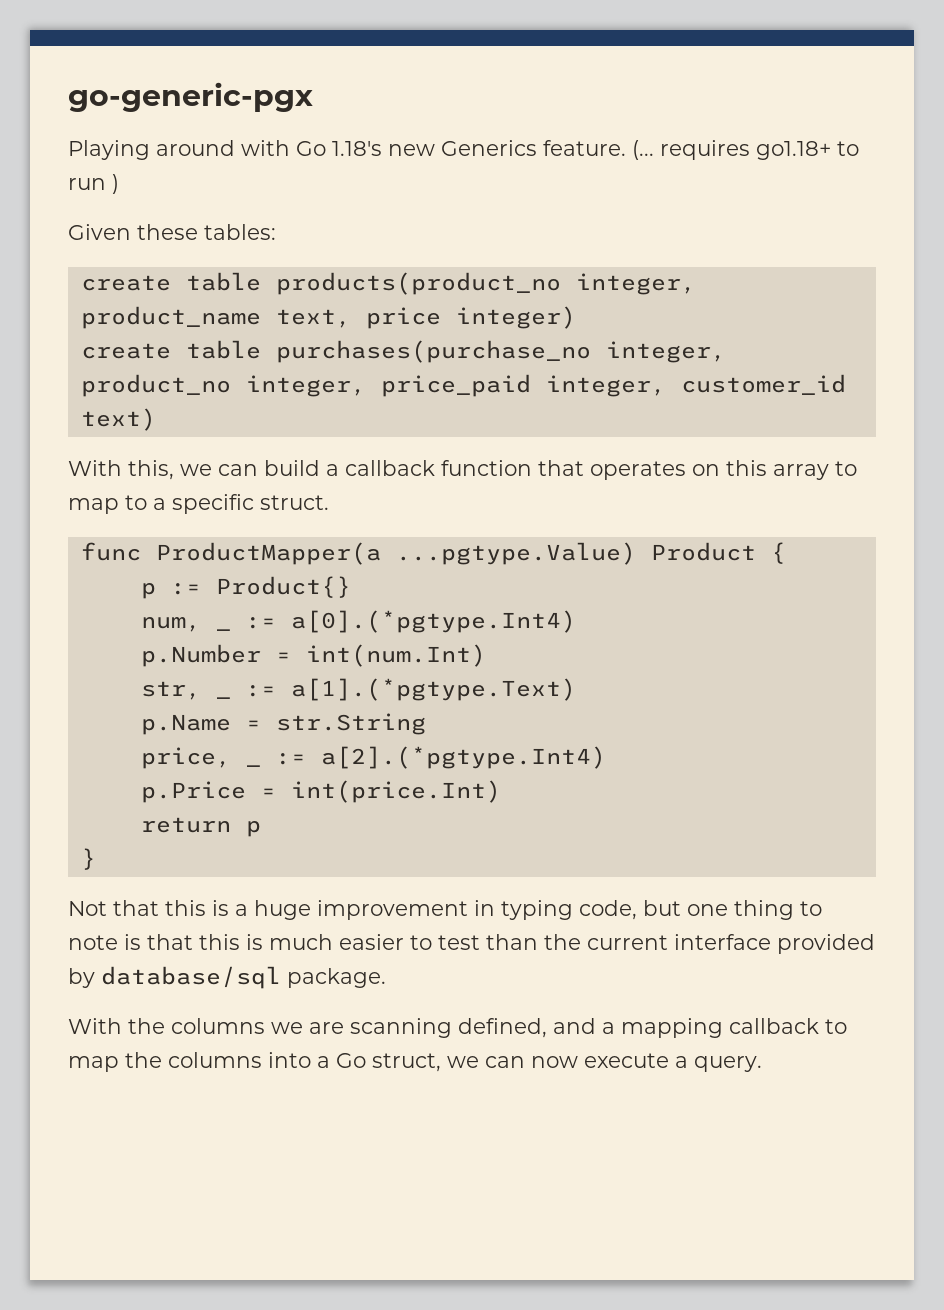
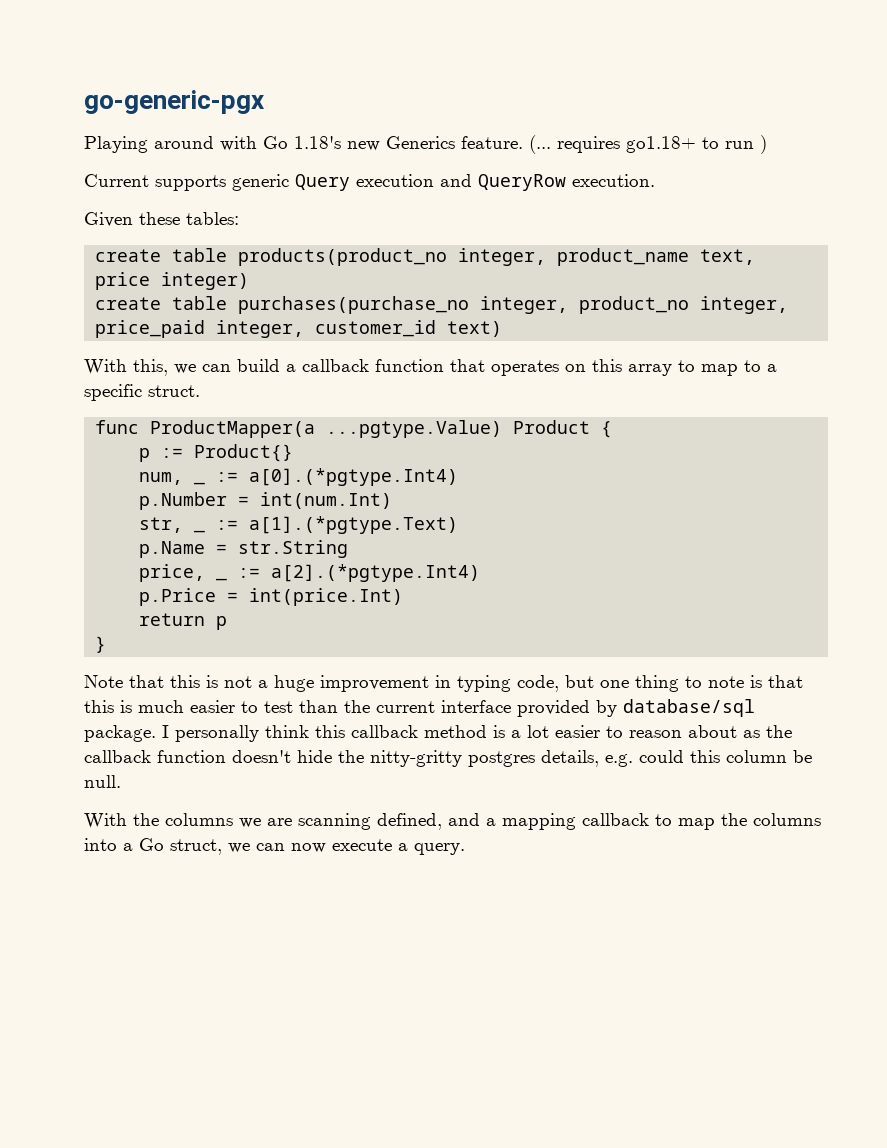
+ Current supports generic Query execution and QueryRow execution.
- Not that this is a huge improvement in typing code, but one thing to note is that this is much easier to test than the current interface provided by database/sql package.
+ Note that this is not a huge improvement in typing code, but one thing to note is that this is much easier to test than the current interface provided by database/sql package. I personally think this callback method is a lot easier to reason about as the callback function doesn't hide the nitty-gritty postgres details, e.g. could this column be null.

